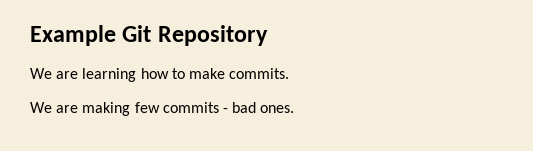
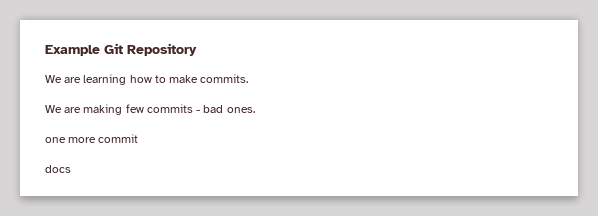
+ one more commit
+ docs

